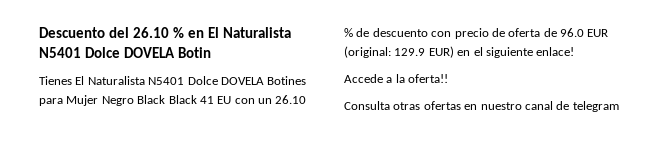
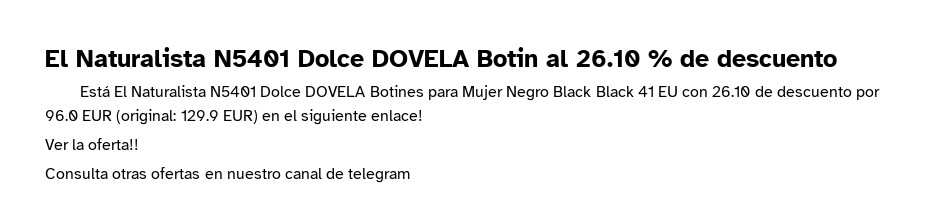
- Descuento del 26.10 % en El Naturalista N5401 Dolce DOVELA Botin
- Tienes El Naturalista N5401 Dolce DOVELA Botines para Mujer Negro Black Black 41 EU con un 26.10 % de descuento con precio de oferta de 96.0 EUR (original: 129.9 EUR) en el siguiente enlace!
+ El Naturalista N5401 Dolce DOVELA Botin al 26.10 % de descuento
+ Está El Naturalista N5401 Dolce DOVELA Botines para Mujer Negro Black Black 41 EU con 26.10 de descuento por 96.0 EUR (original: 129.9 EUR) en el siguiente enlace!
- Accede a la oferta!!
+ Ver la oferta!!

